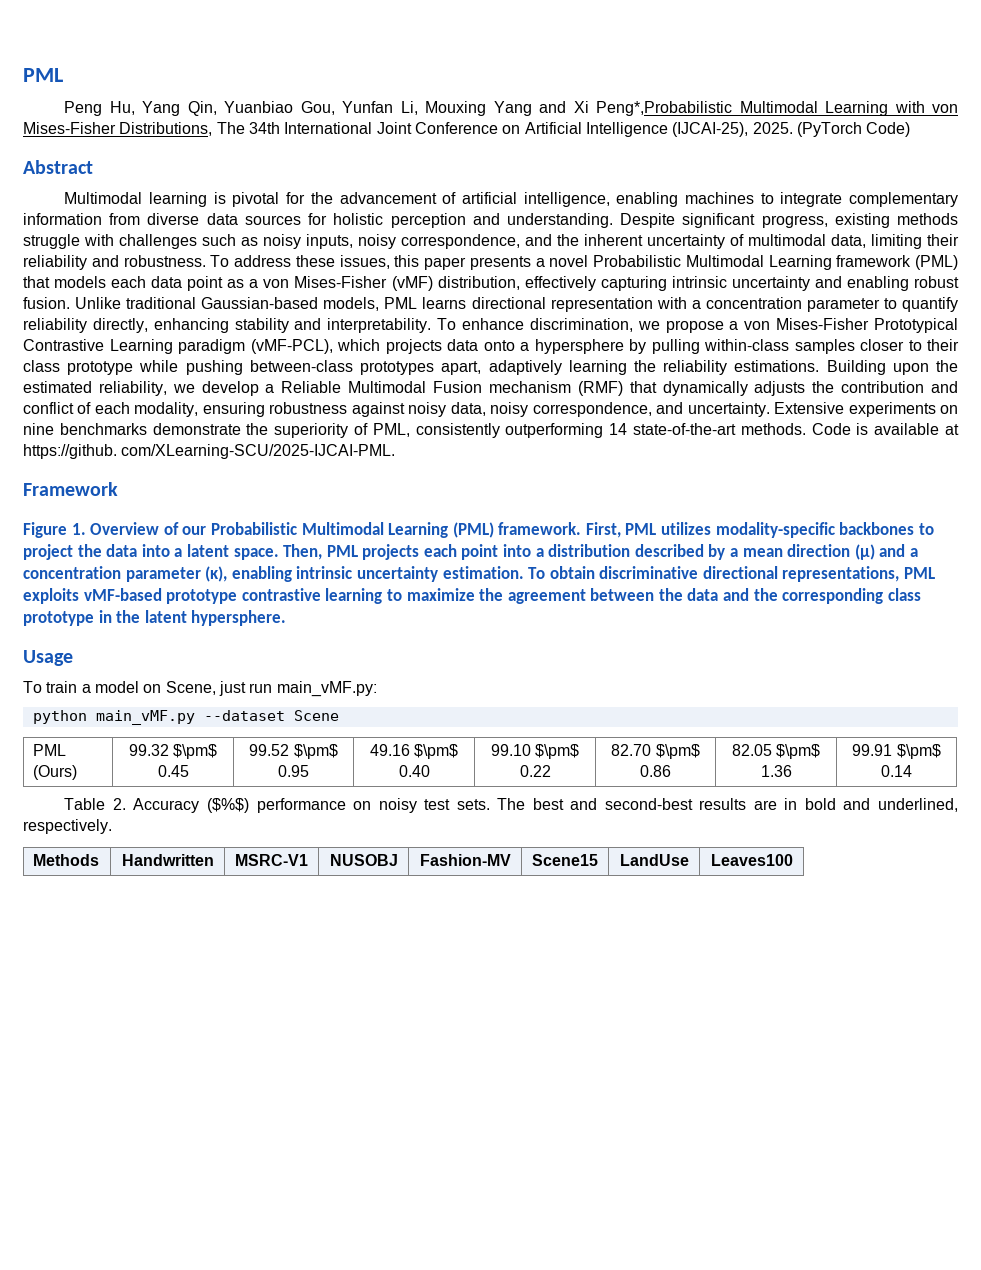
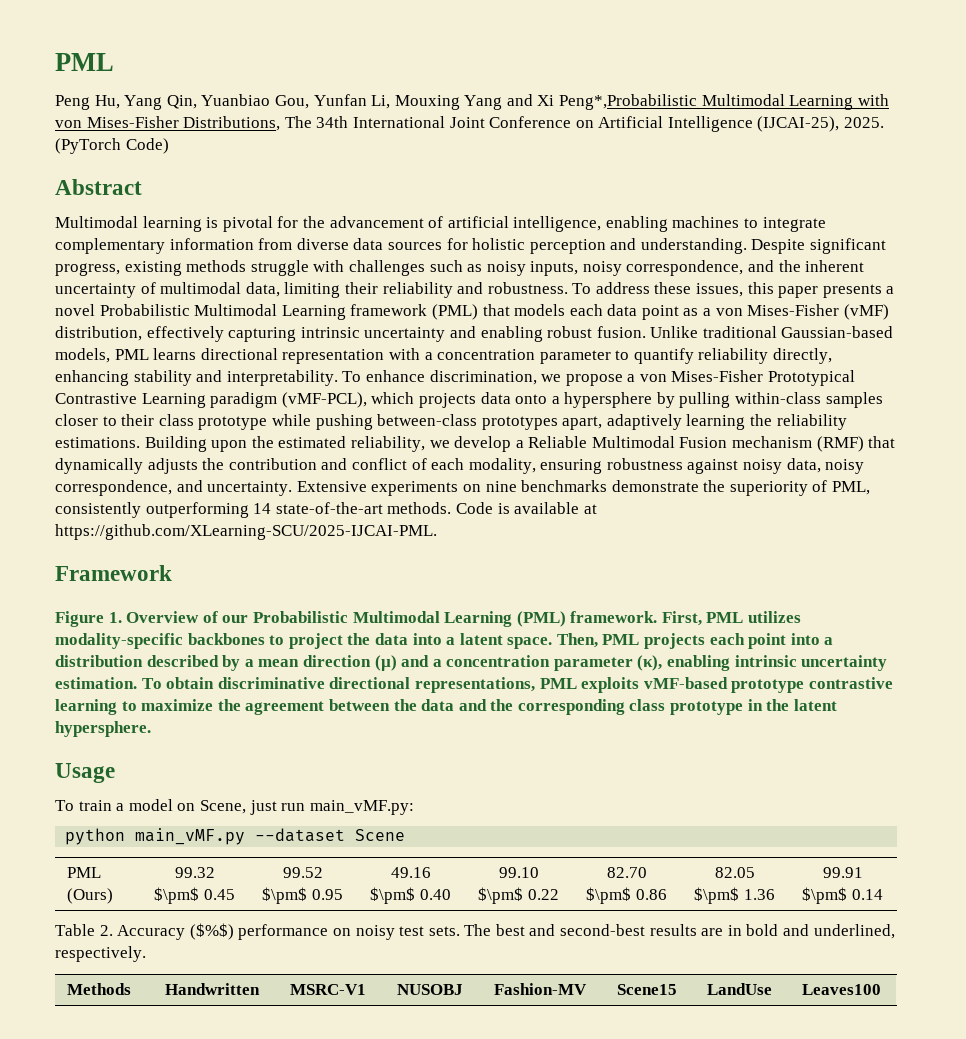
- Code is available at https://github. com/XLearning-SCU/2025-IJCAI-PML.
+ Code is available at https://github.com/XLearning-SCU/2025-IJCAI-PML.

